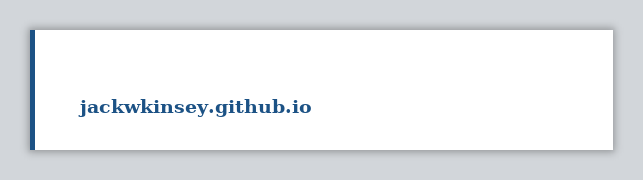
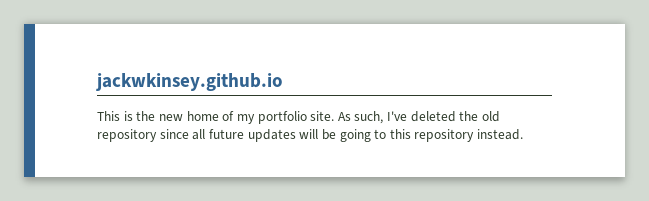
+ This is the new home of my portfolio site. As such, I've deleted the old repository since all future updates will be going to this repository instead.

